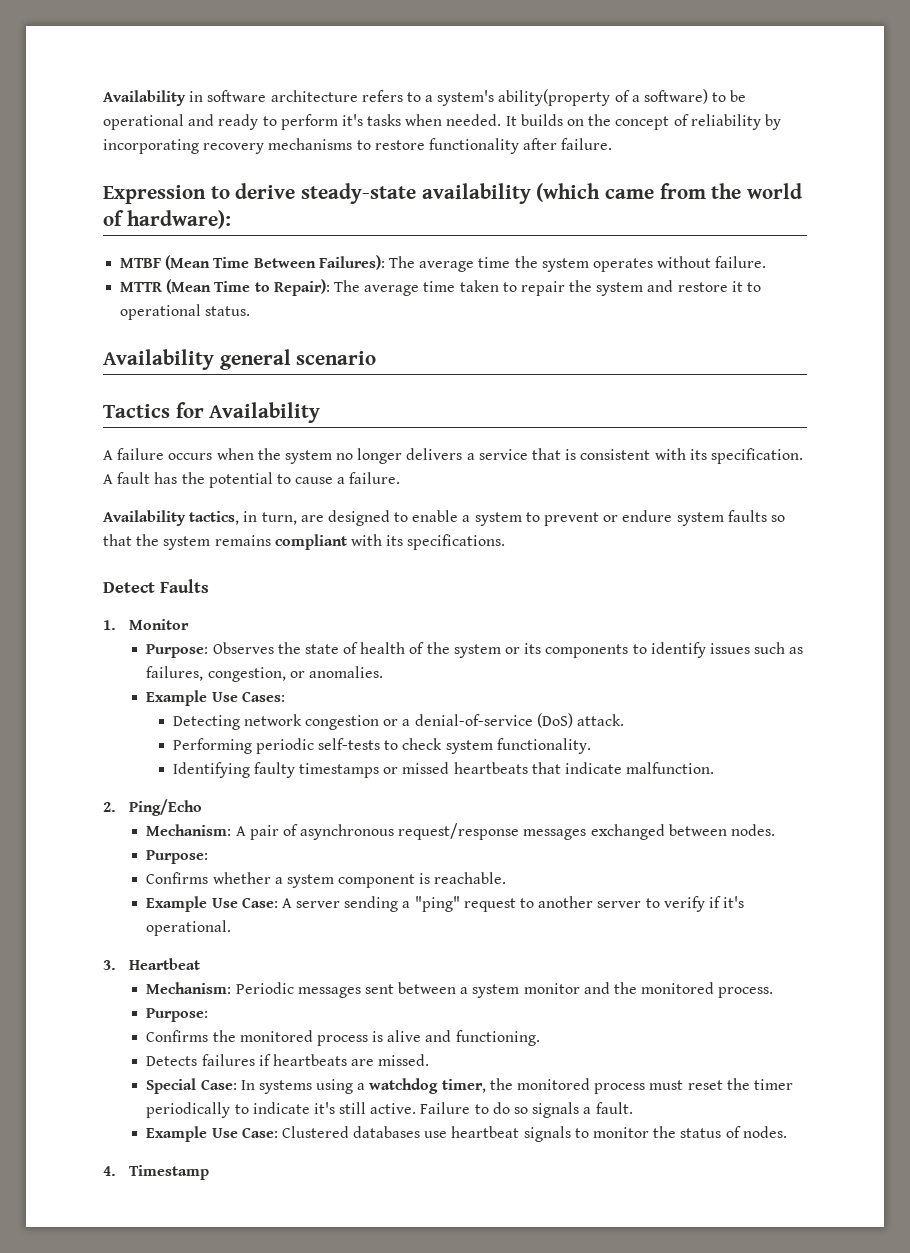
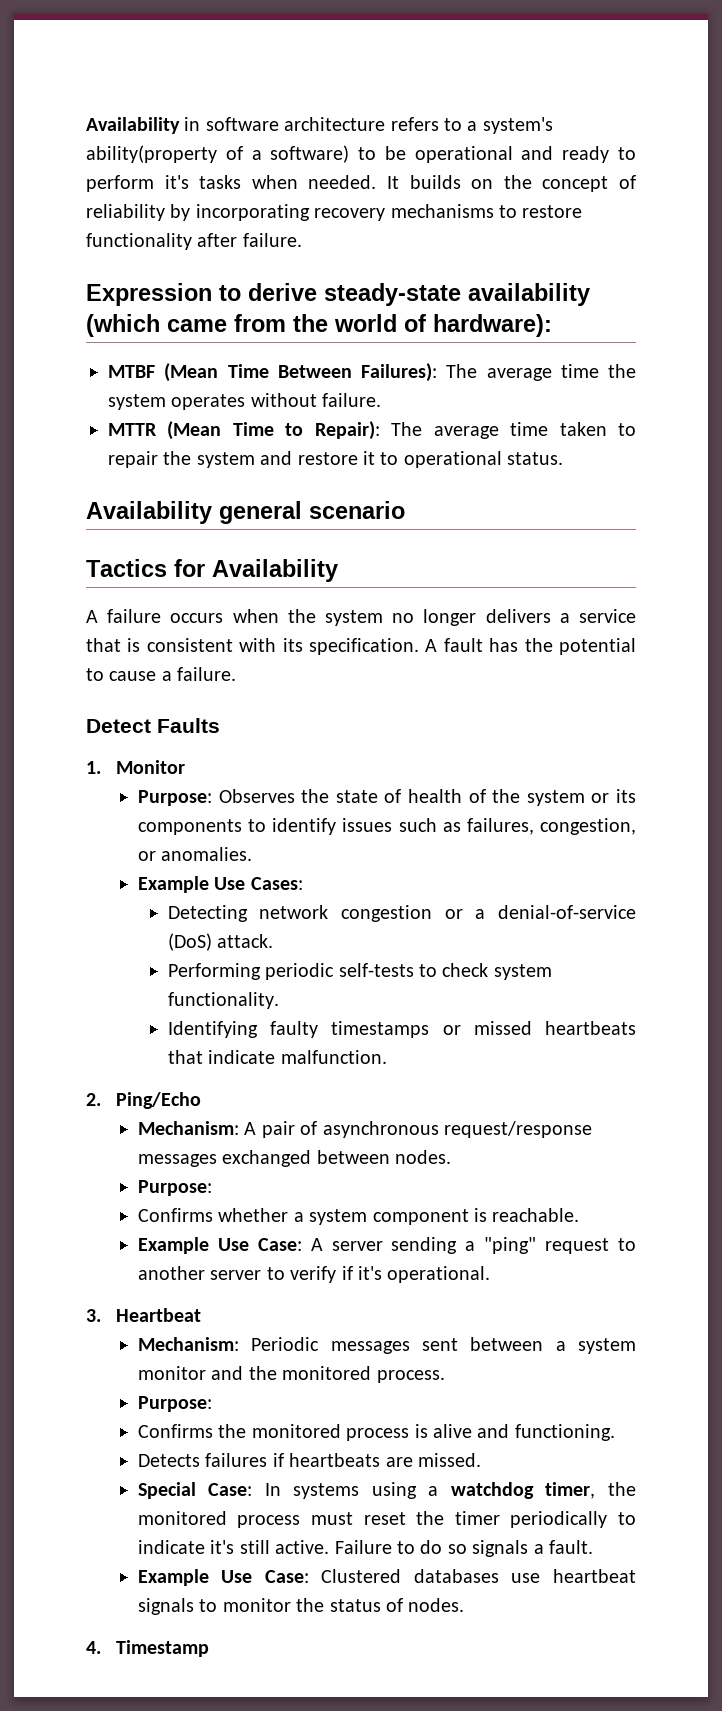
- Availability tactics, in turn, are designed to enable a system to prevent or endure system faults so that the system remains compliant with its specifications.

